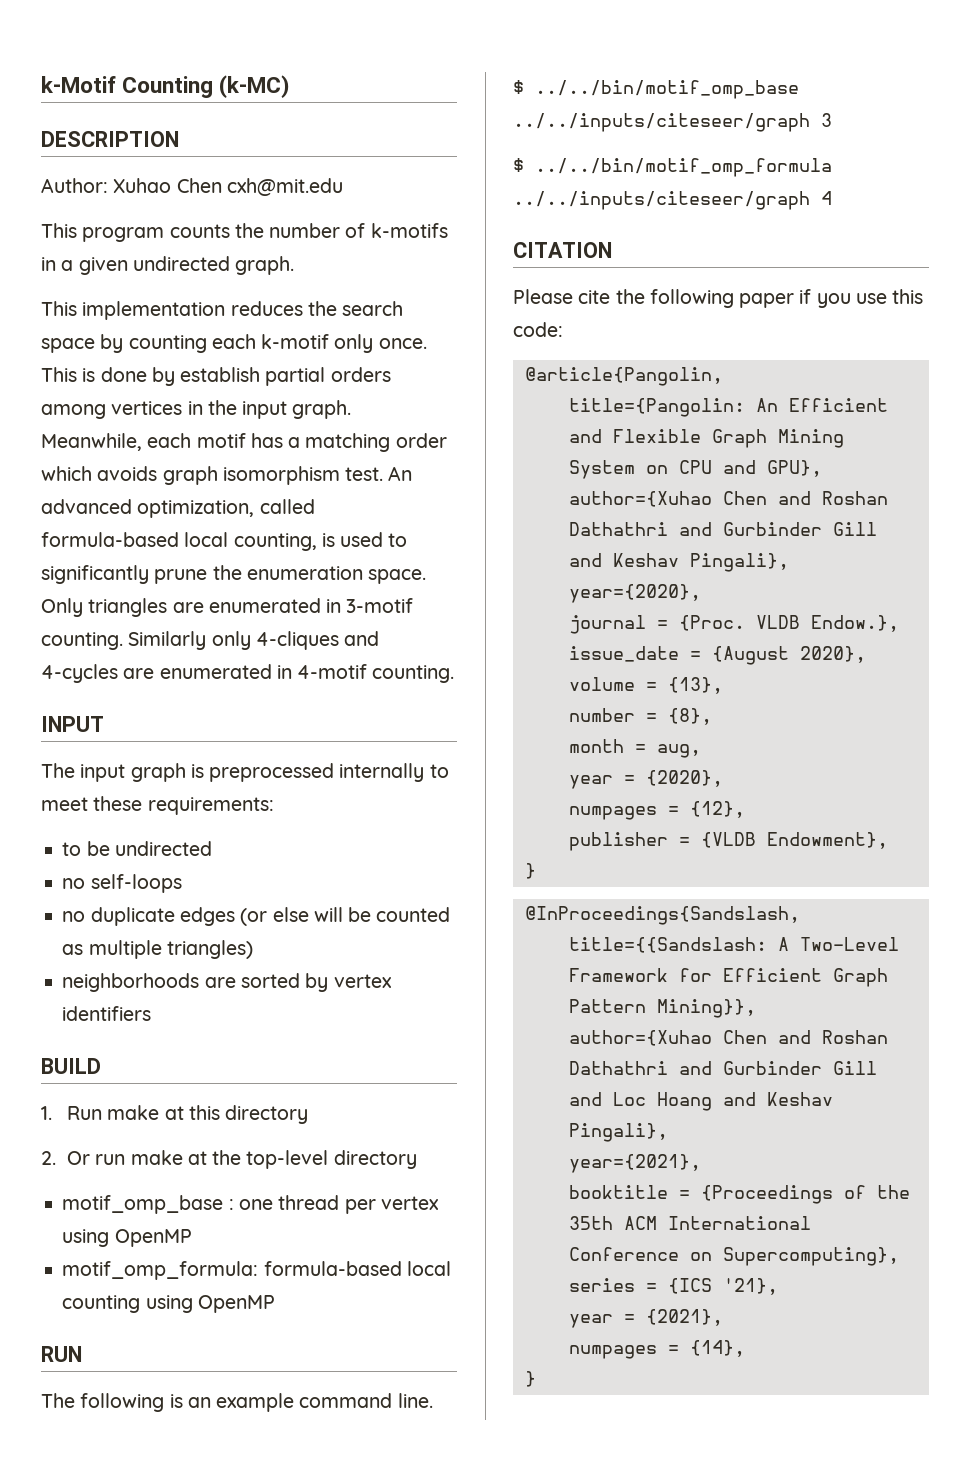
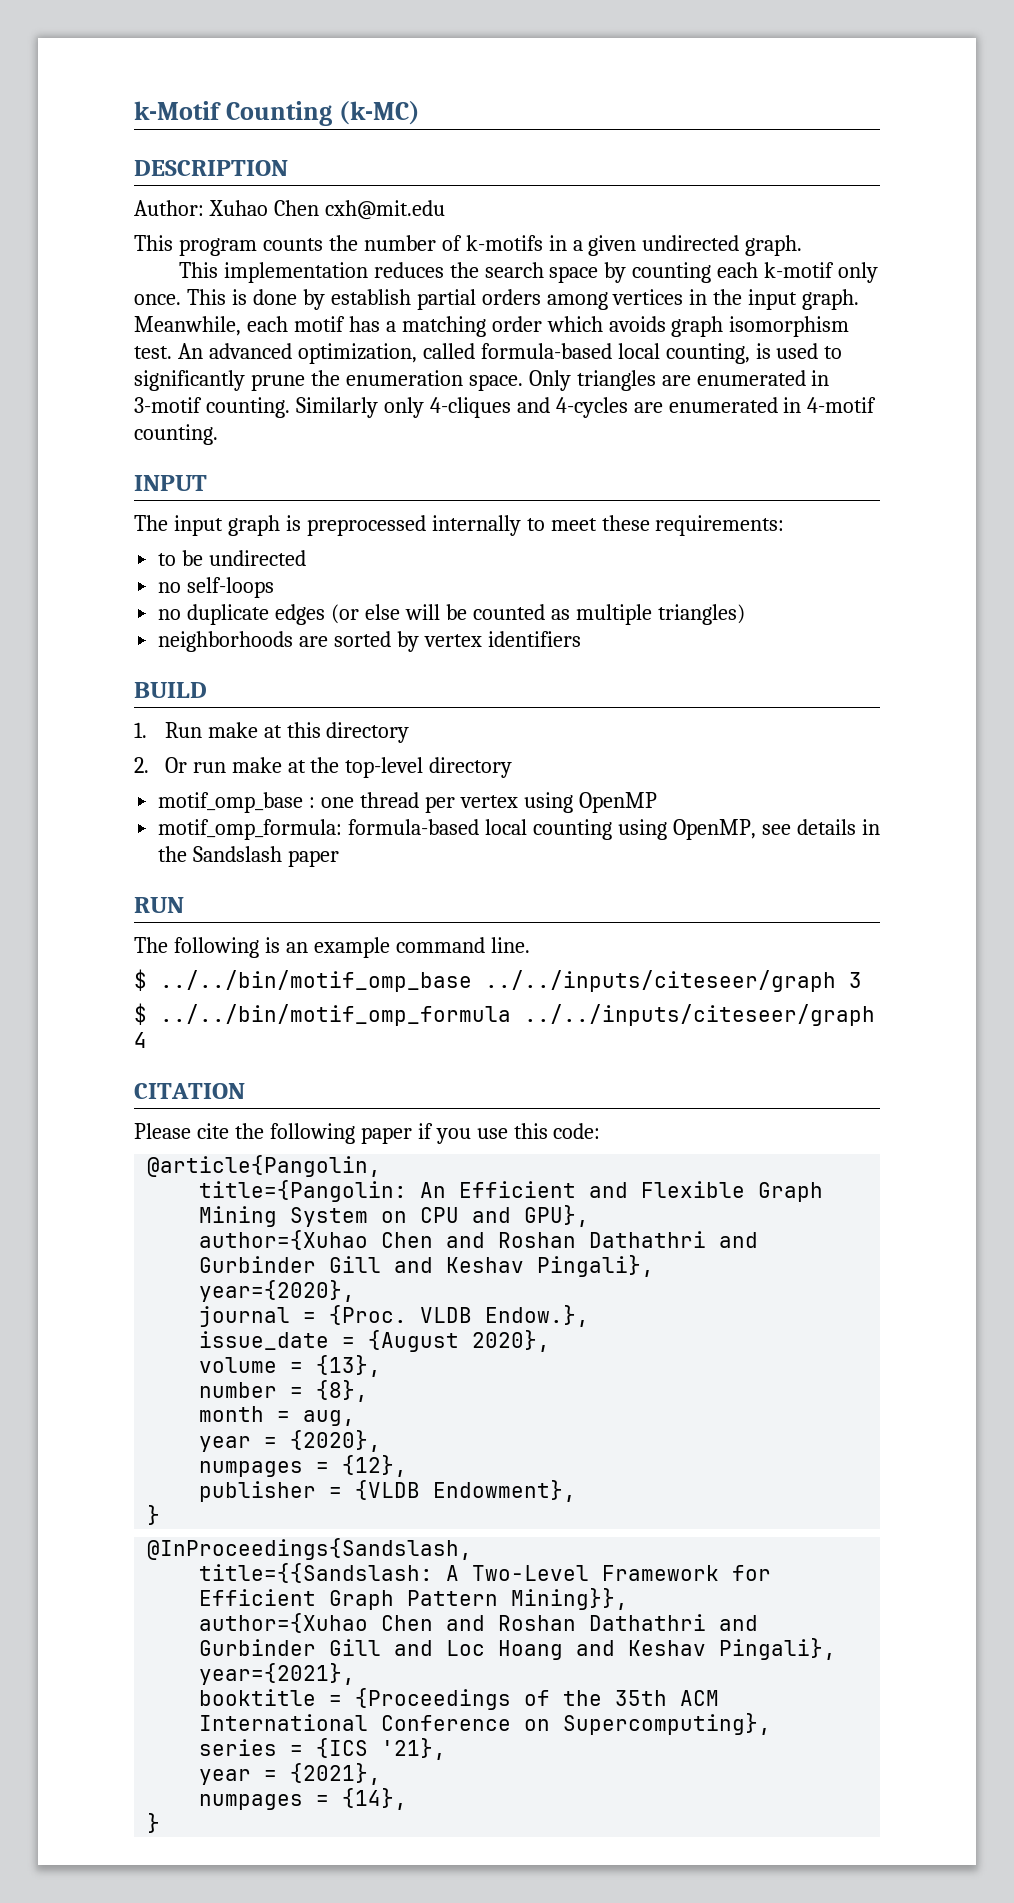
- motif_omp_formula: formula-based local counting using OpenMP
+ motif_omp_formula: formula-based local counting using OpenMP, see details in the Sandslash paper

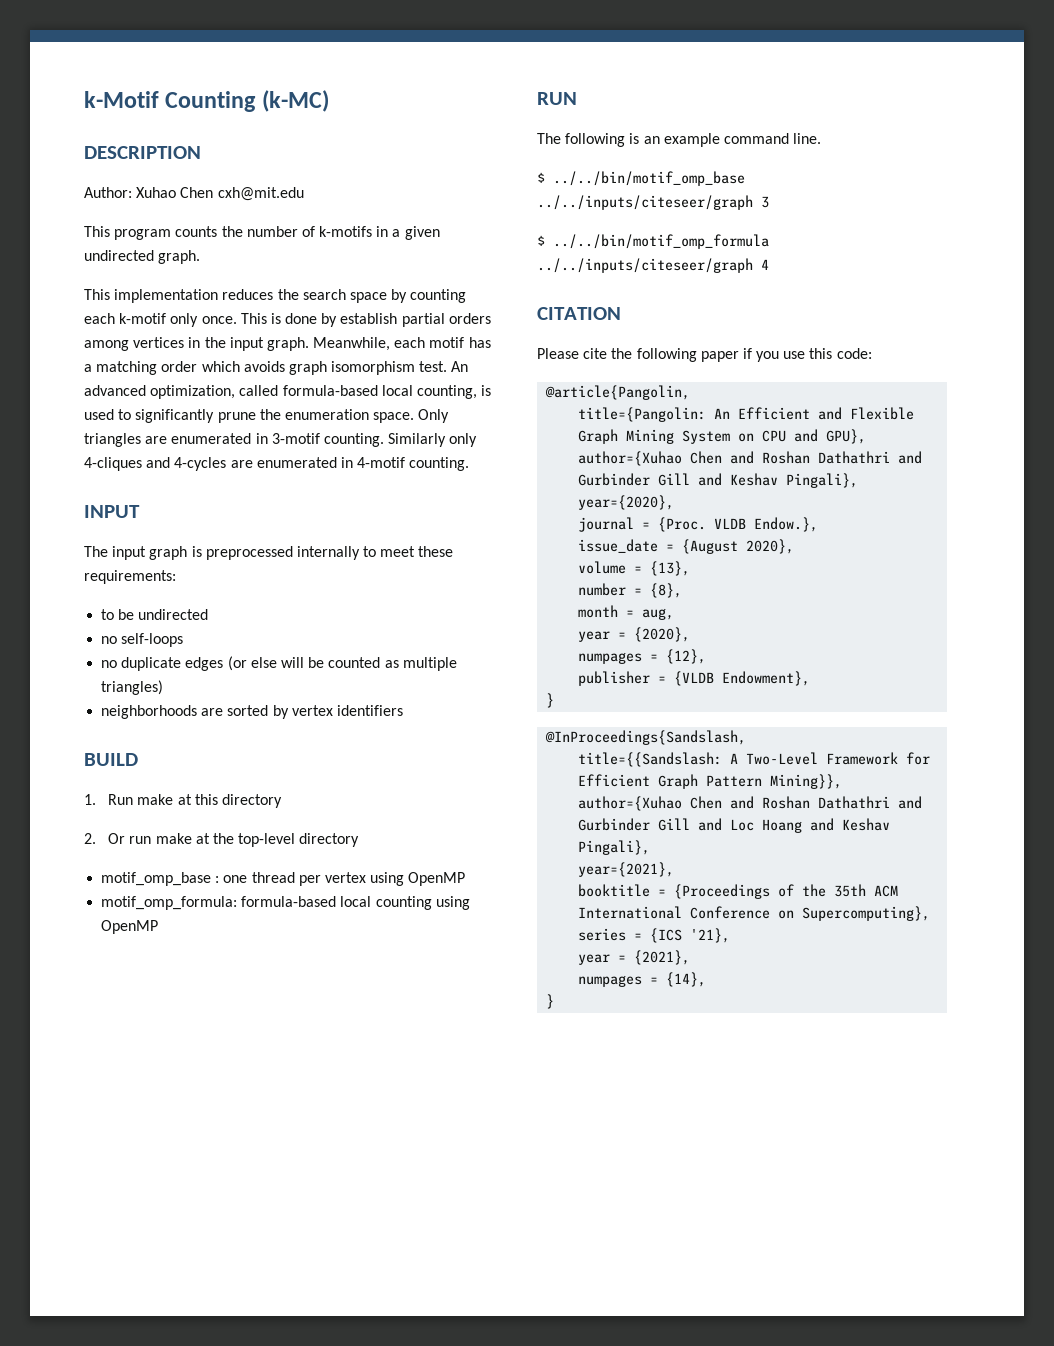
- motif_omp_formula: formula-based local counting using OpenMP, see details in the Sandslash paper
+ motif_omp_formula: formula-based local counting using OpenMP

